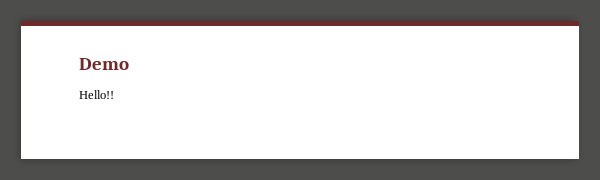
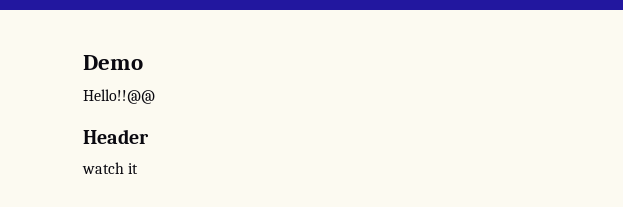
- Hello!!
+ Hello!!@@
+ Header
+ watch it

